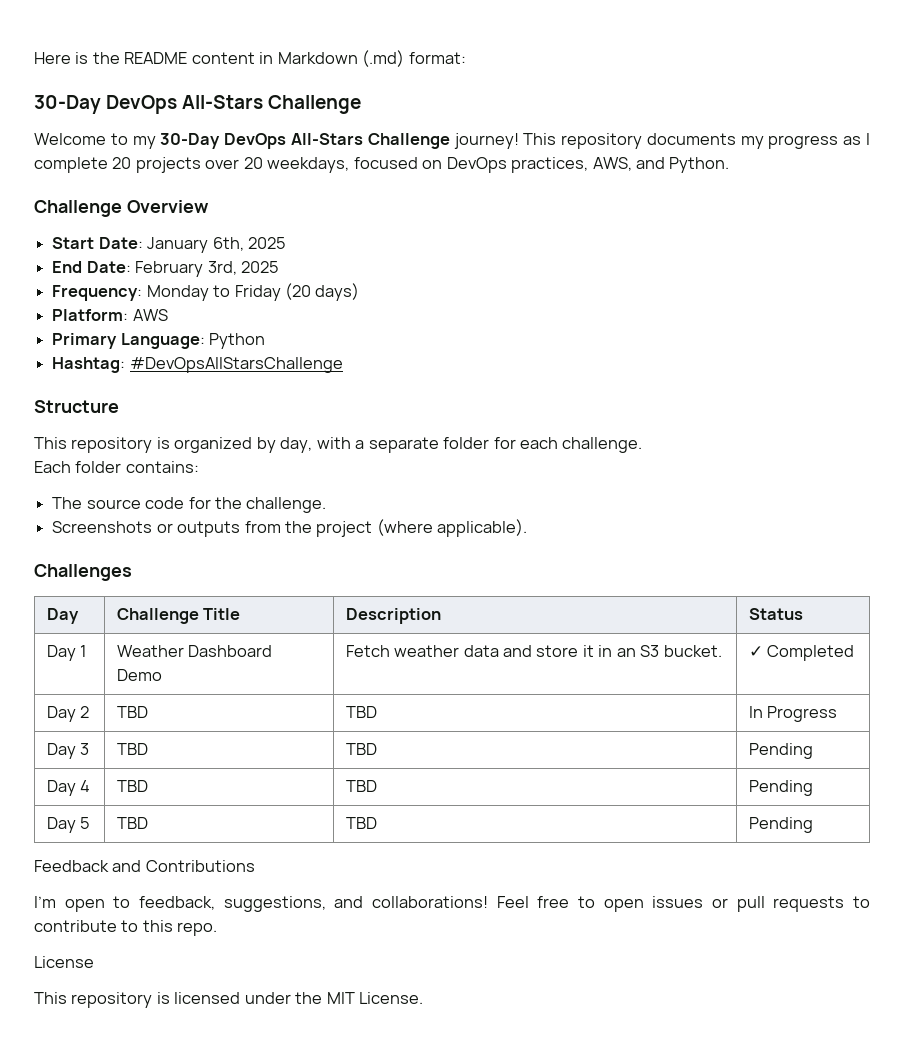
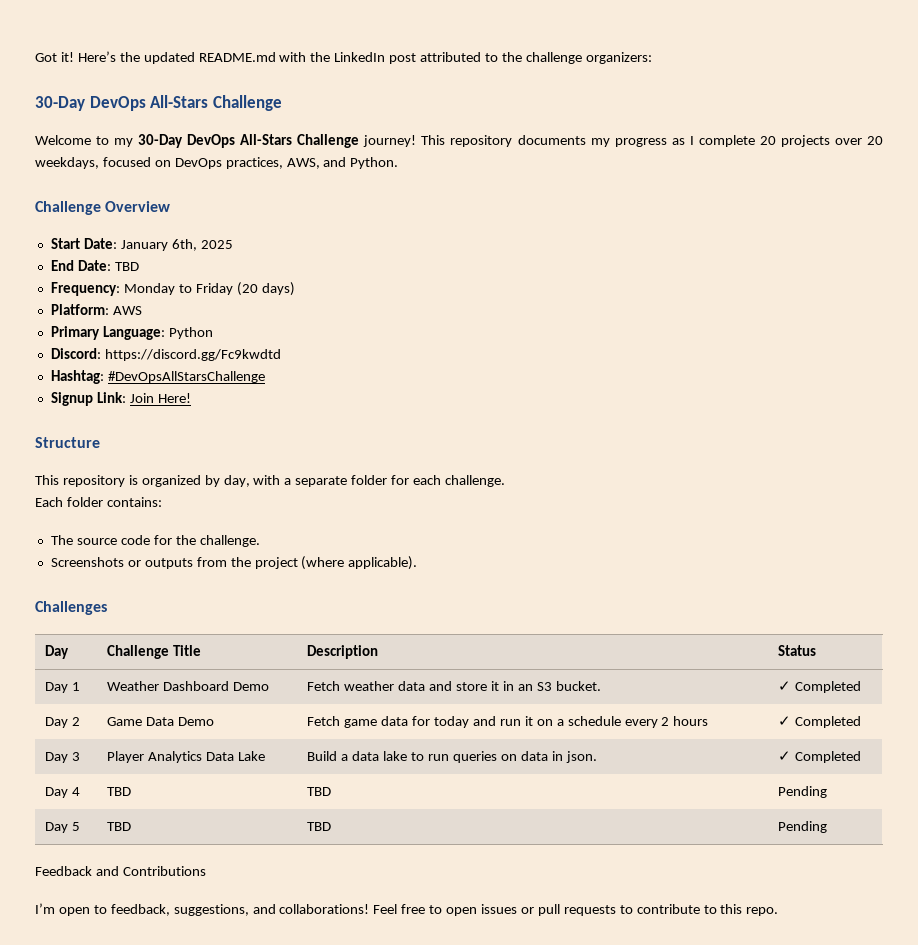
- Here is the README content in Markdown (.md) format:
+ Got it! Here’s the updated README.md with the LinkedIn post attributed to the challenge organizers:
- End Date: February 3rd, 2025
+ End Date: TBD
+ Discord: https://discord.gg/Fc9kwdtd
+ Signup Link: Join Here!
- Day 2 | TBD | TBD | In Progress
- Day 3 | TBD | TBD | Pending
+ Day 2 | Game Data Demo | Fetch game data for today and run it on a schedule every 2 hours | ✓ Completed
+ Day 3 | Player Analytics Data Lake | Build a data lake to run queries on data in json. | ✓ Completed
- License
- This repository is licensed under the MIT License.

